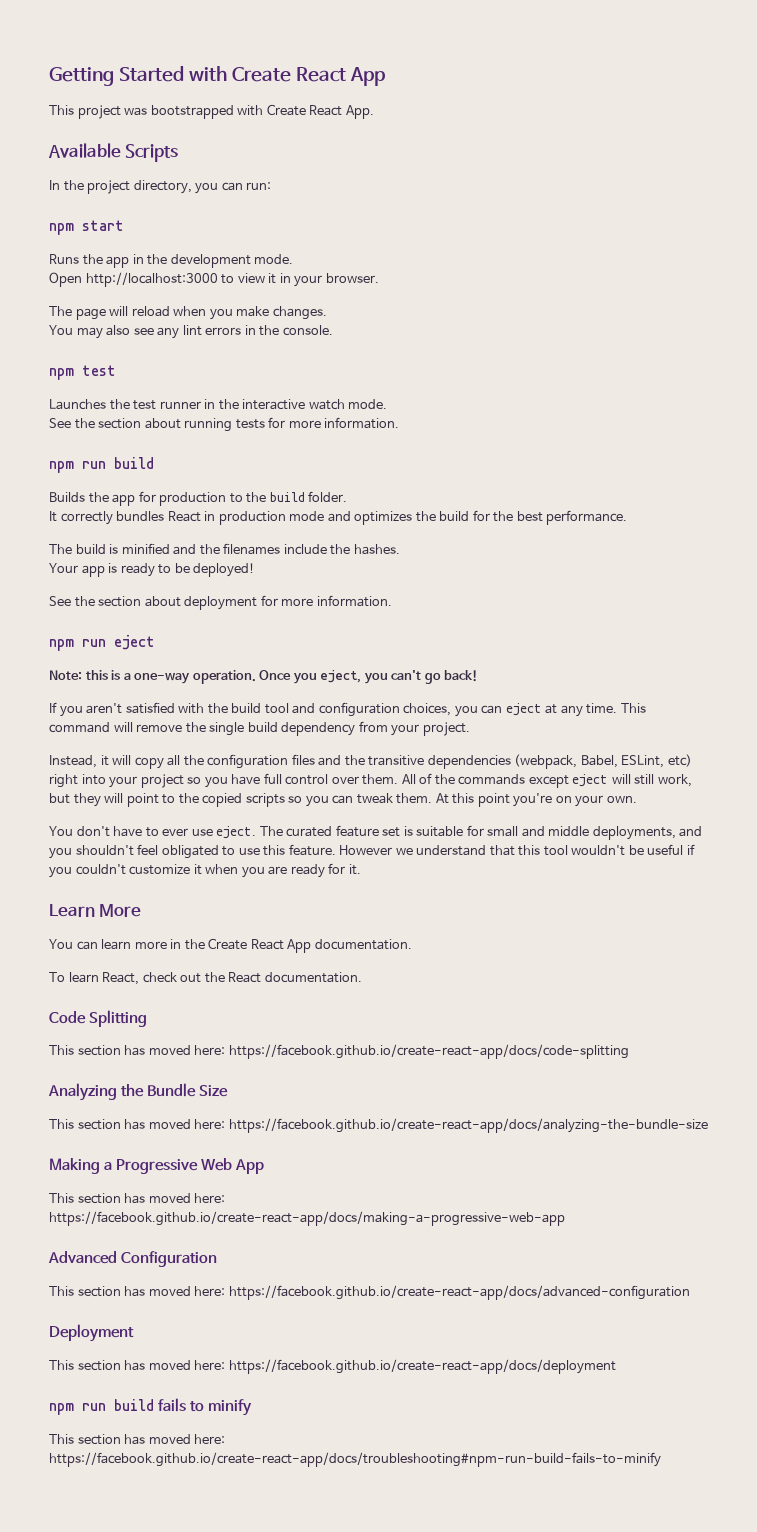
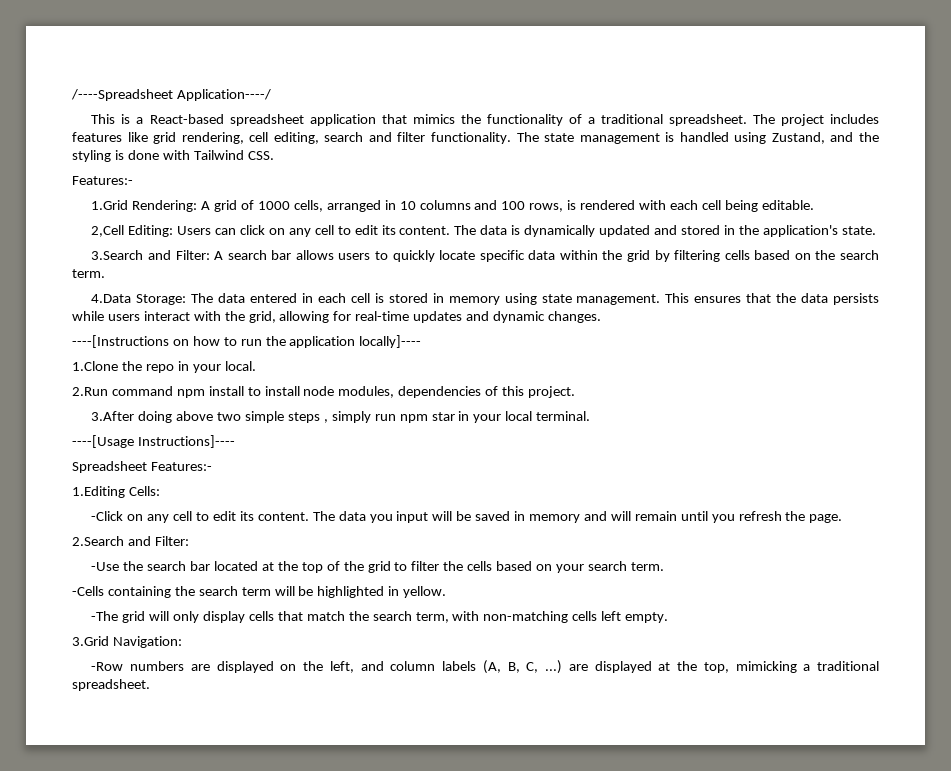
- Getting Started with Create React App
- This project was bootstrapped with Create React App.
- Available Scripts
- In the project directory, you can run:
- npm start
- Runs the app in the development mode.
- Open http://localhost:3000 to view it in your browser.
- The page will reload when you make changes.
- You may also see any lint errors in the console.
- npm test
- Launches the test runner in the interactive watch mode.
- See the section about running tests for more information.
- npm run build
- Builds the app for production to the build folder.
- It correctly bundles React in production mode and optimizes the build for the best performance.
- The build is minified and the filenames include the hashes.
- Your app is ready to be deployed!
- See the section about deployment for more information.
- npm run eject
- Note: this is a one-way operation. Once you eject, you can't go back!
- If you aren't satisfied with the build tool and configuration choices, you can eject at any time. This command will remove the single build dependency from your project.
- Instead, it will copy all the configuration files and the transitive dependencies (webpack, Babel, ESLint, etc) right into your project so you have full control over them. All of the commands except eject will still work, but they will point to the copied scripts so you can tweak them. At this point you're on your own.
- You don't have to ever use eject. The curated feature set is suitable for small and middle deployments, and you shouldn't feel obligated to use this feature. However we understand that this tool wouldn't be useful if you couldn't customize it when you are ready for it.
- Learn More
- You can learn more in the Create React App documentation.
- To learn React, check out the React documentation.
- Code Splitting
- This section has moved here: https://facebook.github.io/create-react-app/docs/code-splitting
- Analyzing the Bundle Size
- This section has moved here: https://facebook.github.io/create-react-app/docs/analyzing-the-bundle-size
- Making a Progressive Web App
- This section has moved here: https://facebook.github.io/create-react-app/docs/making-a-progressive-web-app
- Advanced Configuration
- This section has moved here: https://facebook.github.io/create-react-app/docs/advanced-configuration
- Deployment
- This section has moved here: https://facebook.github.io/create-react-app/docs/deployment
- npm run build fails to minify
- This section has moved here: https://facebook.github.io/create-react-app/docs/troubleshooting#npm-run-build-fails-to-minify
+ /----Spreadsheet Application----/
+ This is a React-based spreadsheet application that mimics the functionality of a traditional spreadsheet. The project includes features like grid rendering, cell editing, search and filter functionality. The state management is handled using Zustand, and the styling is done with Tailwind CSS.
+ Features:-
+ 1.Grid Rendering: A grid of 1000 cells, arranged in 10 columns and 100 rows, is rendered with each cell being editable.
+ 2,Cell Editing: Users can click on any cell to edit its content. The data is dynamically updated and stored in the application's state.
+ 3.Search and Filter: A search bar allows users to quickly locate specific data within the grid by filtering cells based on the search term.
+ 4.Data Storage: The data entered in each cell is stored in memory using state management. This ensures that the data persists while users interact with the grid, allowing for real-time updates and dynamic changes.
+ ----[Instructions on how to run the application locally]----
+ 1.Clone the repo in your local.
+ 2.Run command npm install to install node modules, dependencies of this project.
+ 3.After doing above two simple steps , simply run npm star in your local terminal.
+ ----[Usage Instructions]----
+ Spreadsheet Features:-
+ 1.Editing Cells:
+ -Click on any cell to edit its content. The data you input will be saved in memory and will remain until you refresh the page.
+ 2.Search and Filter:
+ -Use the search bar located at the top of the grid to filter the cells based on your search term.
+ -Cells containing the search term will be highlighted in yellow.
+ -The grid will only display cells that match the search term, with non-matching cells left empty.
+ 3.Grid Navigation:
+ -Row numbers are displayed on the left, and column labels (A, B, C, ...) are displayed at the top, mimicking a traditional spreadsheet.

